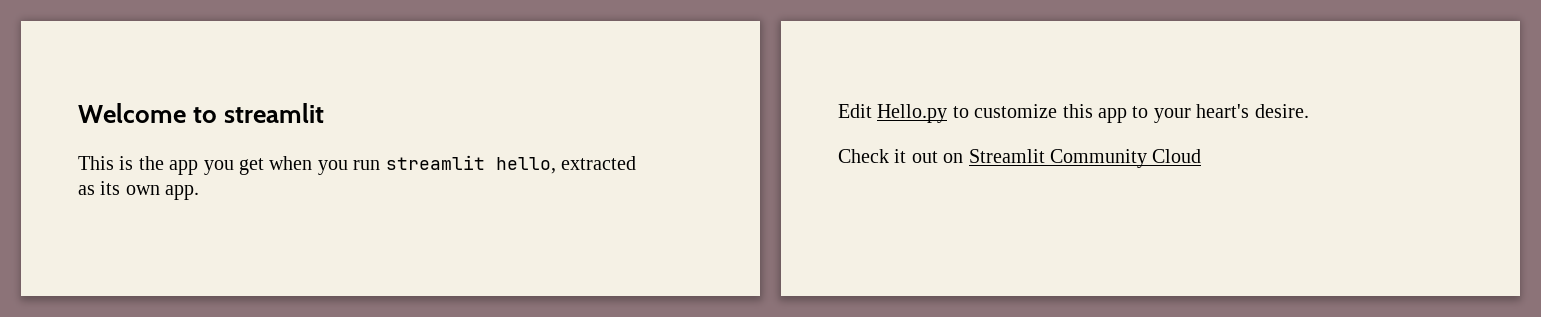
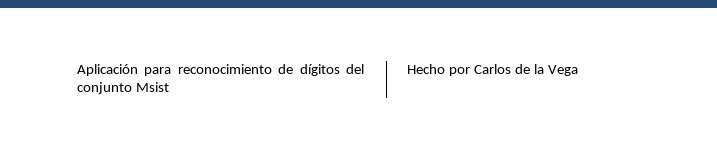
- Welcome to streamlit
- This is the app you get when you run streamlit hello, extracted as its own app.
- Edit Hello.py to customize this app to your heart's desire.
- Check it out on Streamlit Community Cloud
+ Aplicación para reconocimiento de dígitos del conjunto Msist
+ Hecho por Carlos de la Vega

